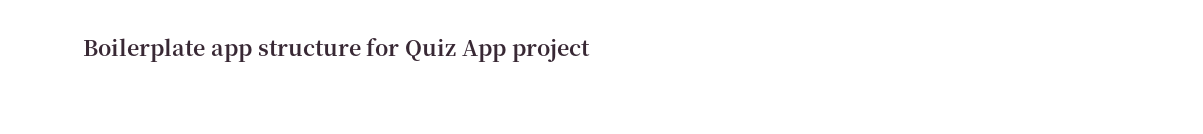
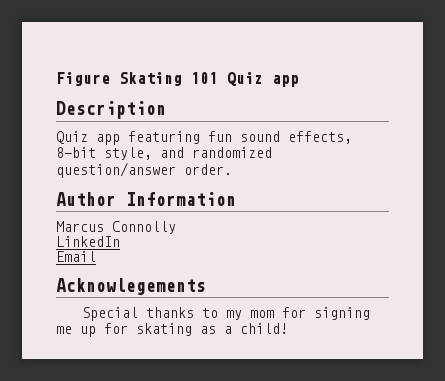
- Boilerplate app structure for Quiz App project
+ Figure Skating 101 Quiz app
+ Description
+ Quiz app featuring fun sound effects, 8-bit style, and randomized question/answer order.
+ Author Information
+ Marcus Connolly
+ LinkedIn
+ Email
+ Acknowlegements
+ Special thanks to my mom for signing me up for skating as a child!

